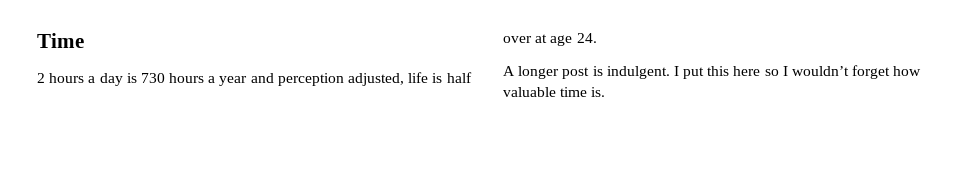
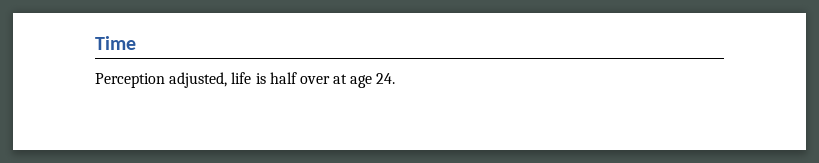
- 2 hours a day is 730 hours a year and perception adjusted, life is half over at age 24.
+ Perception adjusted, life is half over at age 24.
- A longer post is indulgent. I put this here so I wouldn’t forget how valuable time is.

